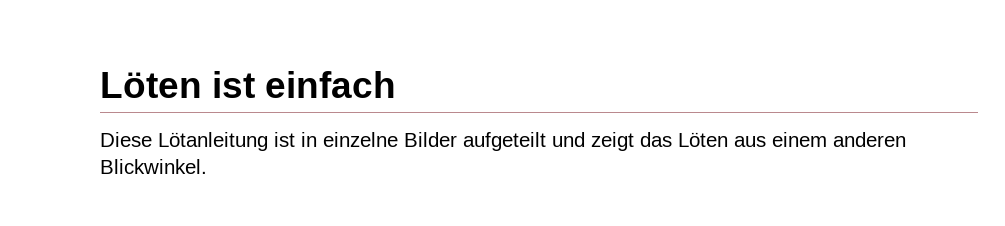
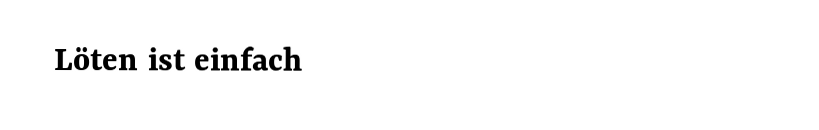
- Diese Lötanleitung ist in einzelne Bilder aufgeteilt und zeigt das Löten aus einem anderen Blickwinkel.

